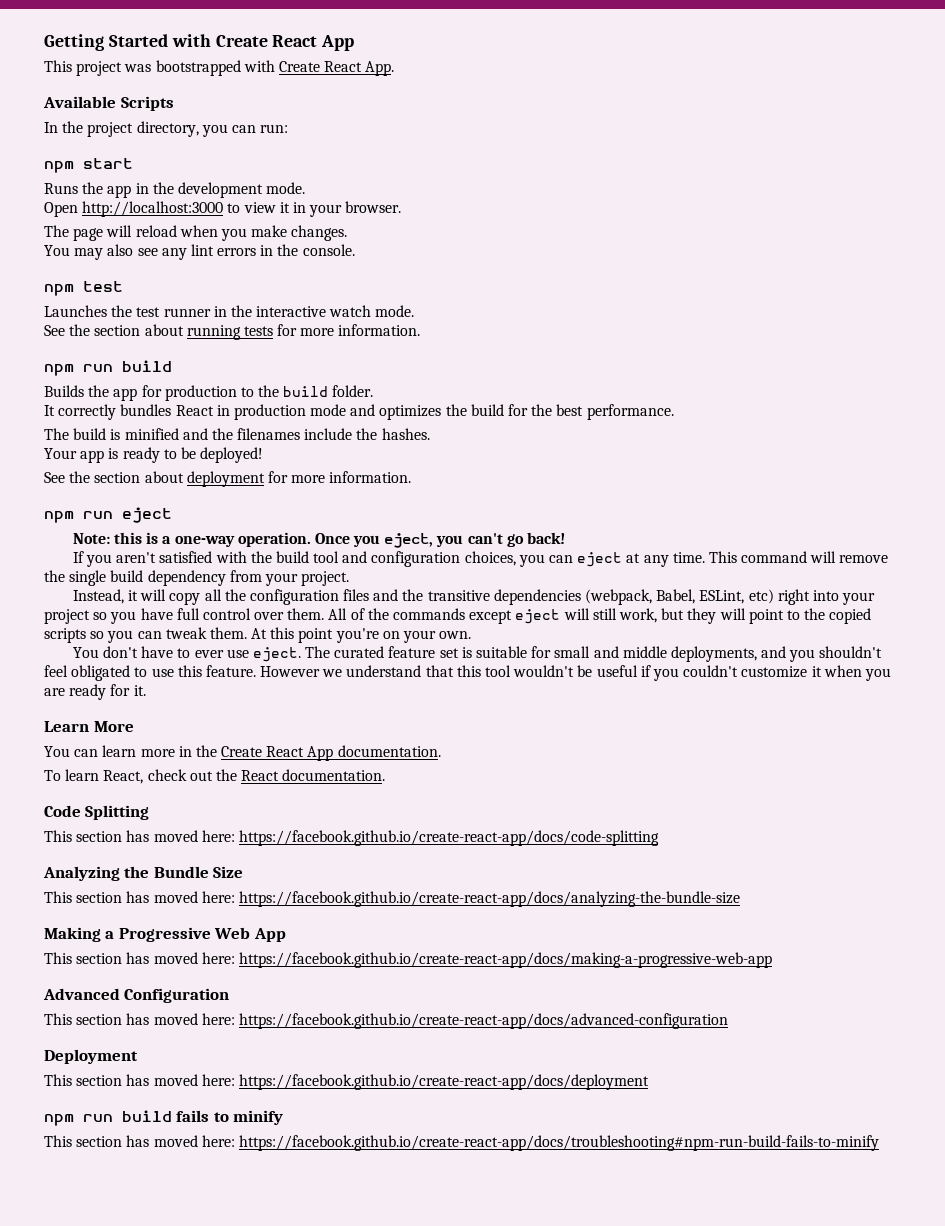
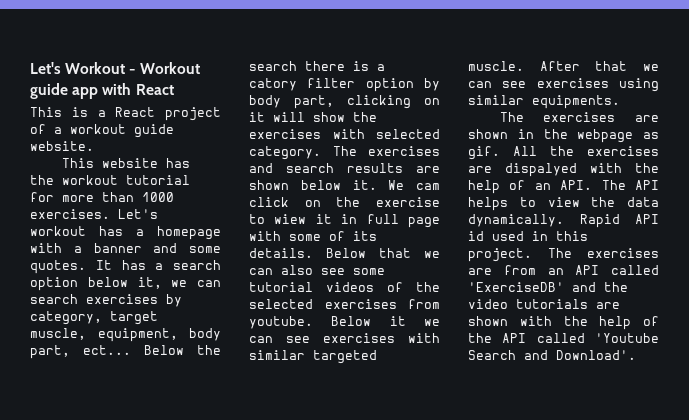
- Getting Started with Create React App
- This project was bootstrapped with Create React App.
- Available Scripts
- In the project directory, you can run:
- npm start
- Runs the app in the development mode.
- Open http://localhost:3000 to view it in your browser.
- The page will reload when you make changes.
- You may also see any lint errors in the console.
- npm test
- Launches the test runner in the interactive watch mode.
- See the section about running tests for more information.
- npm run build
- Builds the app for production to the build folder.
- It correctly bundles React in production mode and optimizes the build for the best performance.
- The build is minified and the filenames include the hashes.
- Your app is ready to be deployed!
- See the section about deployment for more information.
- npm run eject
- Note: this is a one-way operation. Once you eject, you can't go back!
- If you aren't satisfied with the build tool and configuration choices, you can eject at any time. This command will remove the single build dependency from your project.
- Instead, it will copy all the configuration files and the transitive dependencies (webpack, Babel, ESLint, etc) right into your project so you have full control over them. All of the commands except eject will still work, but they will point to the copied scripts so you can tweak them. At this point you're on your own.
- You don't have to ever use eject. The curated feature set is suitable for small and middle deployments, and you shouldn't feel obligated to use this feature. However we understand that this tool wouldn't be useful if you couldn't customize it when you are ready for it.
- Learn More
- You can learn more in the Create React App documentation.
- To learn React, check out the React documentation.
- Code Splitting
- This section has moved here: https://facebook.github.io/create-react-app/docs/code-splitting
- Analyzing the Bundle Size
- This section has moved here: https://facebook.github.io/create-react-app/docs/analyzing-the-bundle-size
- Making a Progressive Web App
- This section has moved here: https://facebook.github.io/create-react-app/docs/making-a-progressive-web-app
- Advanced Configuration
- This section has moved here: https://facebook.github.io/create-react-app/docs/advanced-configuration
- Deployment
- This section has moved here: https://facebook.github.io/create-react-app/docs/deployment
- npm run build fails to minify
- This section has moved here: https://facebook.github.io/create-react-app/docs/troubleshooting#npm-run-build-fails-to-minify
+ Let's Workout - Workout guide app with React
+ This is a React project of a workout guide website.
+ This website has the workout tutorial for more than 1000 exercises. Let's workout has a homepage with a banner and some quotes. It has a search option below it, we can search exercises by category, target muscle, equipment, body part, ect... Below the search there is a catory filter option by body part, clicking on it will show the exercises with selected category. The exercises and search results are shown below it. We cam click on the exercise to wiew it in full page with some of its details. Below that we can also see some tutorial videos of the selected exercises from youtube. Below it we can see exercises with similar targeted muscle. After that we can see exercises using similar equipments.
+ The exercises are shown in the webpage as gif. All the exercises are dispalyed with the help of an API. The API helps to view the data dynamically. Rapid API id used in this project. The exercises are from an API called 'ExerciseDB' and the video tutorials are shown with the help of the API called 'Youtube Search and Download'.

